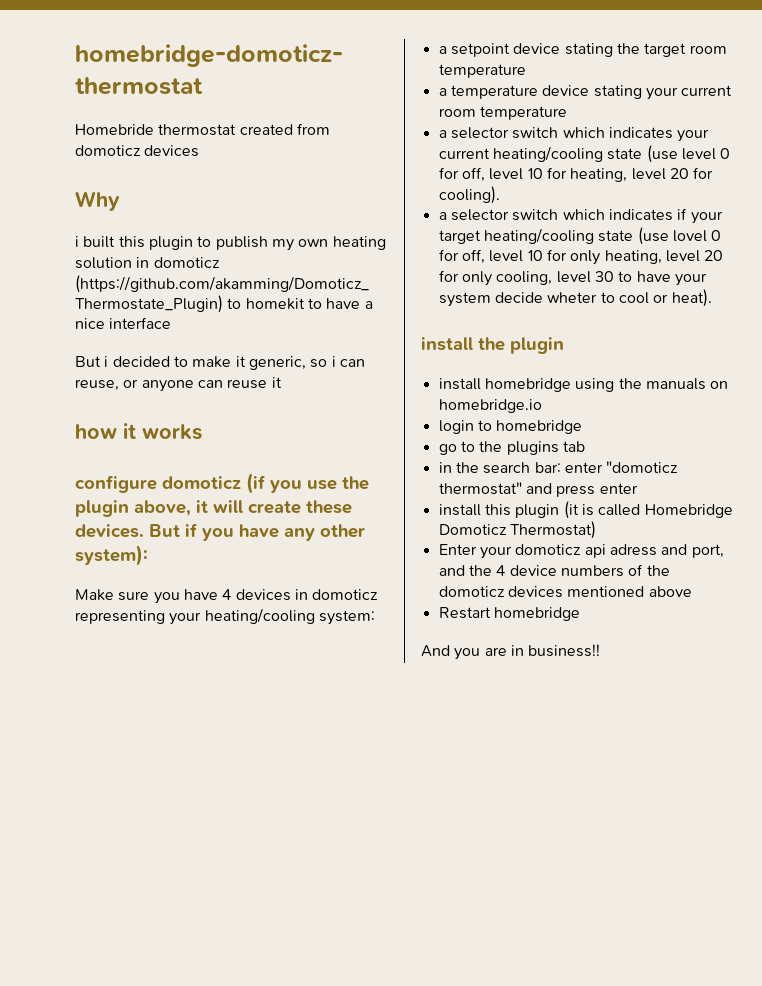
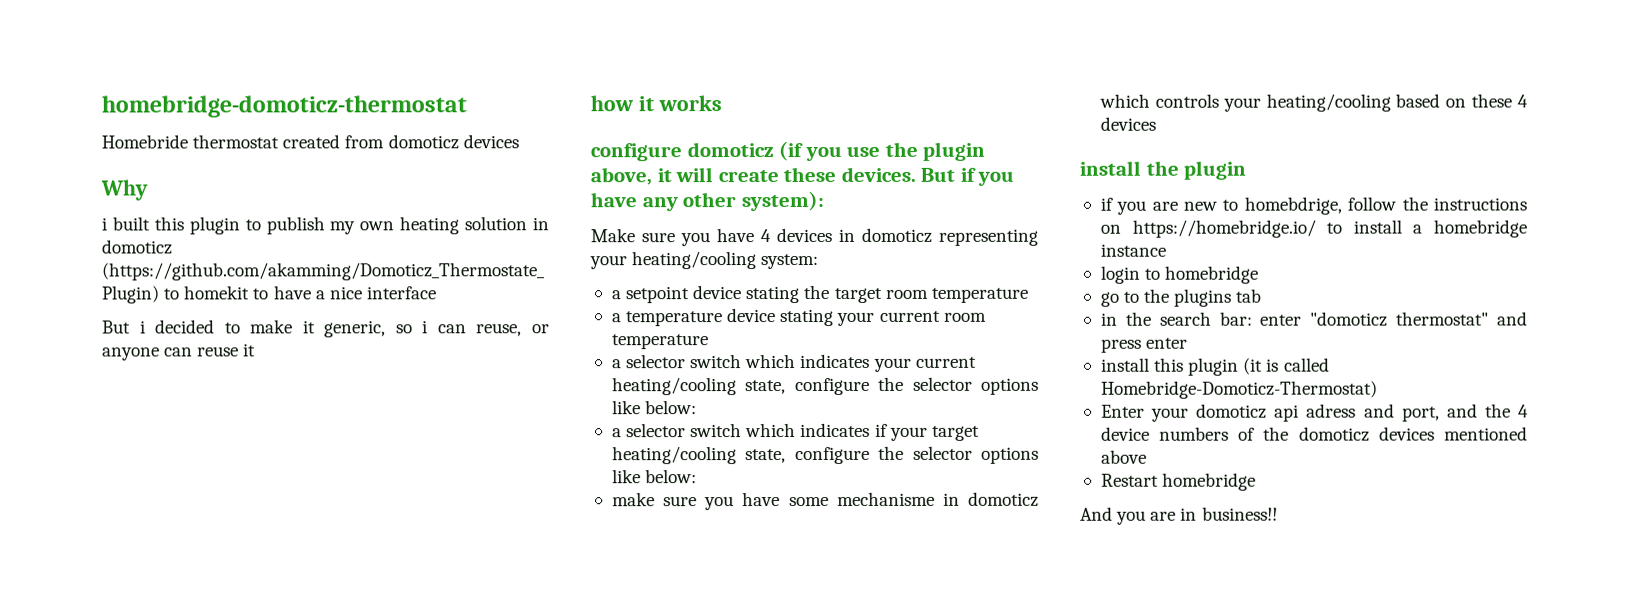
- a selector switch which indicates your current heating/cooling state (use level 0 for off, level 10 for heating, level 20 for cooling).
+ a selector switch which indicates your current heating/cooling state, configure the selector options like below:
- a selector switch which indicates if your target heating/cooling state (use lovel 0 for off, level 10 for only heating, level 20 for only cooling, level 30 to have your system decide wheter to cool or heat).
+ a selector switch which indicates if your target heating/cooling state, configure the selector options like below:
+ make sure you have some mechanisme in domoticz which controls your heating/cooling based on these 4 devices
  install the plugin
- install homebridge using the manuals on homebridge.io
+ if you are new to homebdrige, follow the instructions on https://homebridge.io/ to install a homebridge instance
- install this plugin (it is called Homebridge Domoticz Thermostat)
+ install this plugin (it is called Homebridge-Domoticz-Thermostat)

